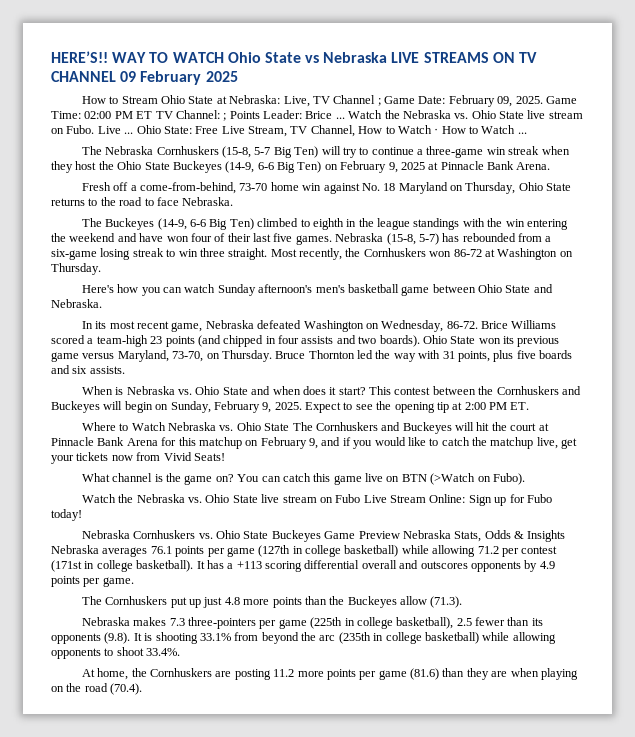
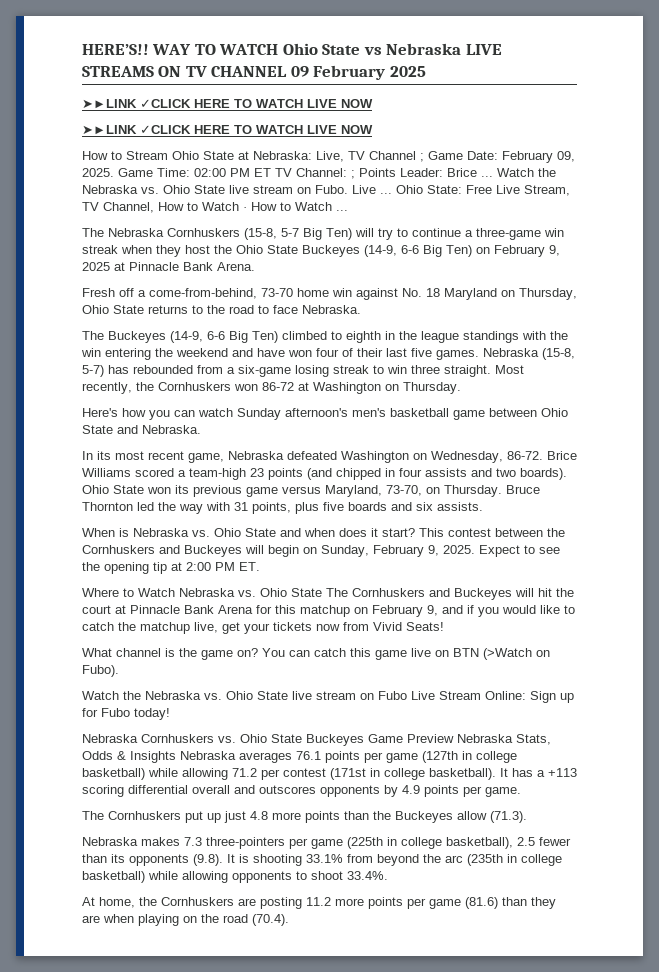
  WAY TO WATCH Ohio State vs Nebraska LIVE STREAMS ON TV CHANNEL 09 February 2025
+ ➤►LINK ✓CLICK HERE TO WATCH LIVE NOW
+ ➤►LINK ✓CLICK HERE TO WATCH LIVE NOW

